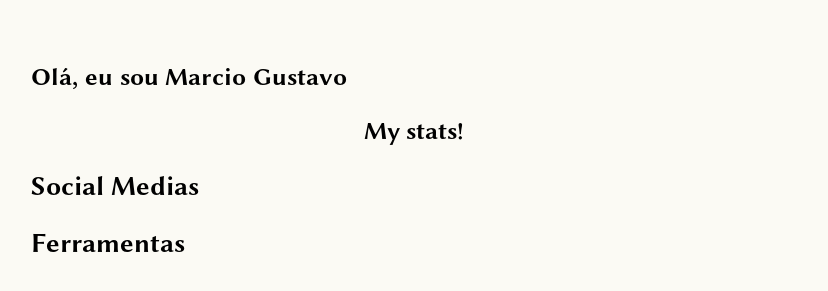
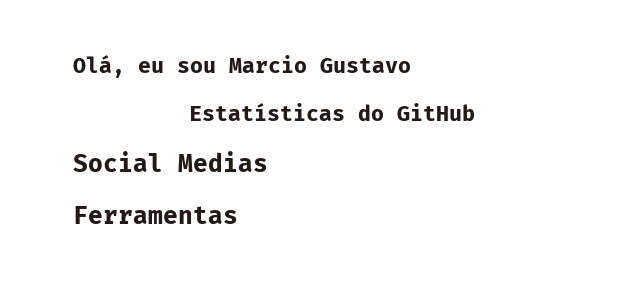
- My stats!
+ Estatísticas do GitHub

